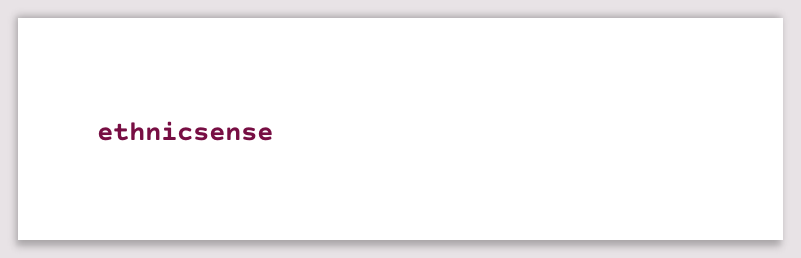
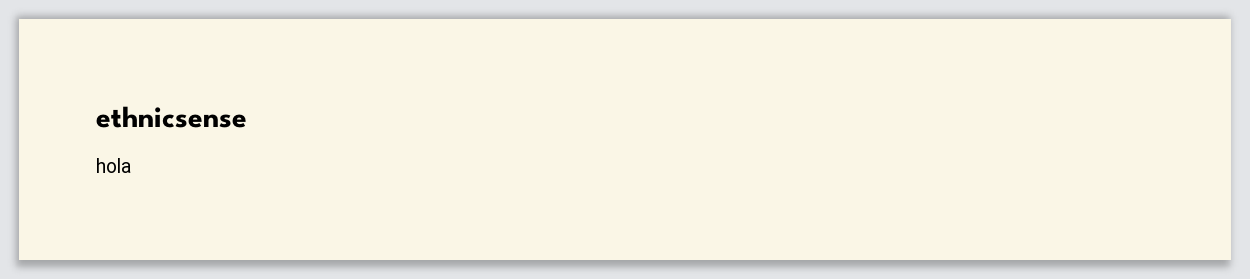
+ hola

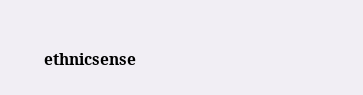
- hola

